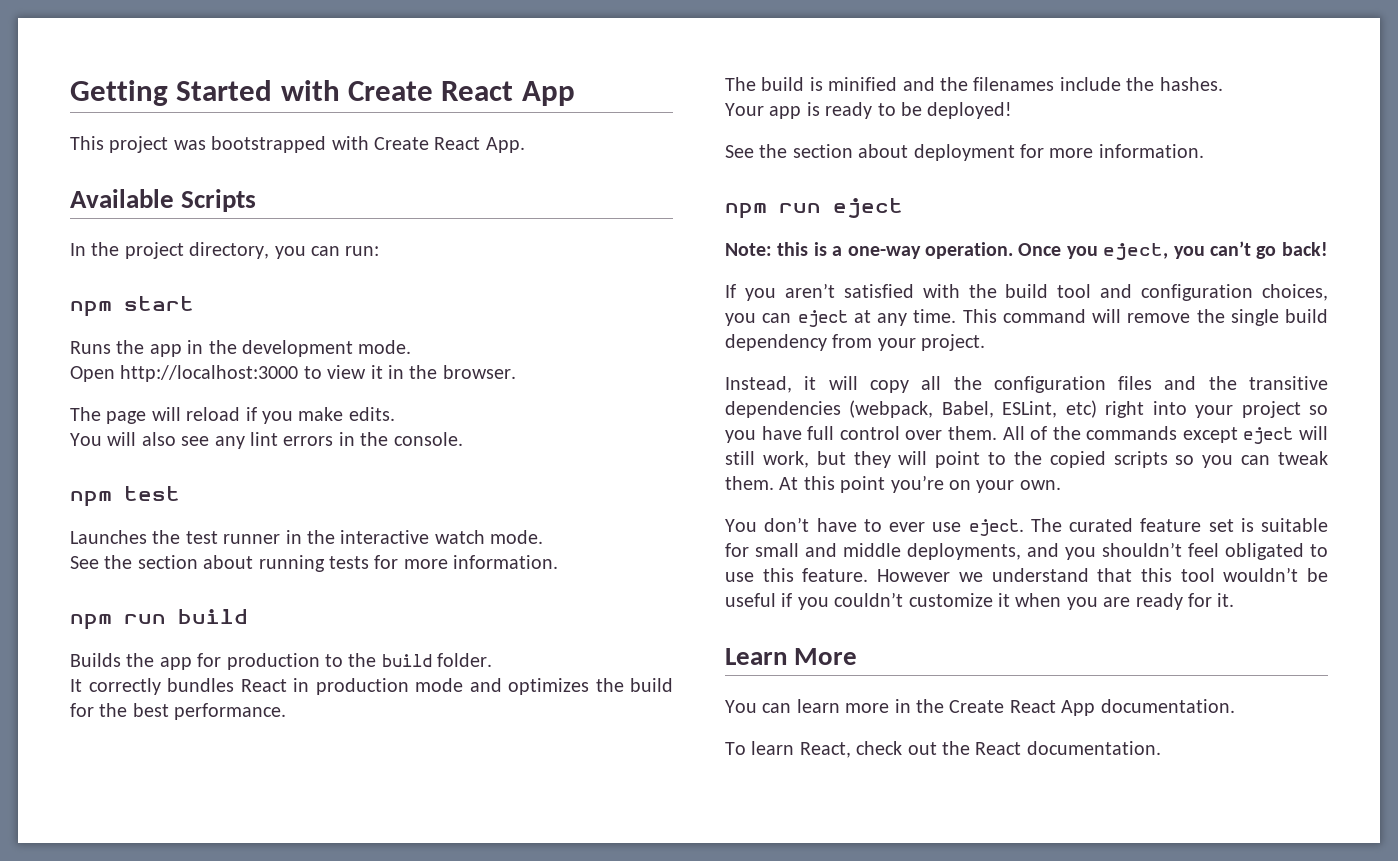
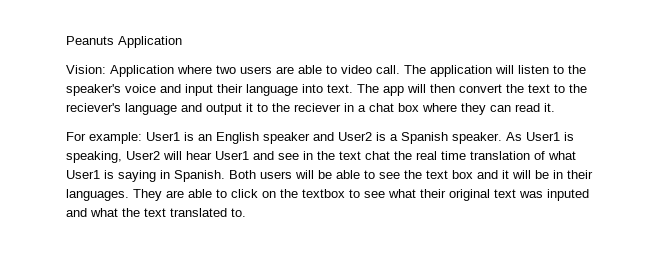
- Getting Started with Create React App
- This project was bootstrapped with Create React App.
- Available Scripts
- In the project directory, you can run:
- npm start
- Runs the app in the development mode.
- Open http://localhost:3000 to view it in the browser.
- The page will reload if you make edits.
- You will also see any lint errors in the console.
- npm test
- Launches the test runner in the interactive watch mode.
- See the section about running tests for more information.
- npm run build
- Builds the app for production to the build folder.
- It correctly bundles React in production mode and optimizes the build for the best performance.
- The build is minified and the filenames include the hashes.
- Your app is ready to be deployed!
- See the section about deployment for more information.
- npm run eject
- Note: this is a one-way operation. Once you eject, you can’t go back!
- If you aren’t satisfied with the build tool and configuration choices, you can eject at any time. This command will remove the single build dependency from your project.
- Instead, it will copy all the configuration files and the transitive dependencies (webpack, Babel, ESLint, etc) right into your project so you have full control over them. All of the commands except eject will still work, but they will point to the copied scripts so you can tweak them. At this point you’re on your own.
- You don’t have to ever use eject. The curated feature set is suitable for small and middle deployments, and you shouldn’t feel obligated to use this feature. However we understand that this tool wouldn’t be useful if you couldn’t customize it when you are ready for it.
- Learn More
- You can learn more in the Create React App documentation.
- To learn React, check out the React documentation.
+ Peanuts Application
+ Vision: Application where two users are able to video call. The application will listen to the speaker's voice and input their language into text. The app will then convert the text to the reciever's language and output it to the reciever in a chat box where they can read it.
+ For example: User1 is an English speaker and User2 is a Spanish speaker. As User1 is speaking, User2 will hear User1 and see in the text chat the real time translation of what User1 is saying in Spanish. Both users will be able to see the text box and it will be in their languages. They are able to click on the textbox to see what their original text was inputed and what the text translated to.

